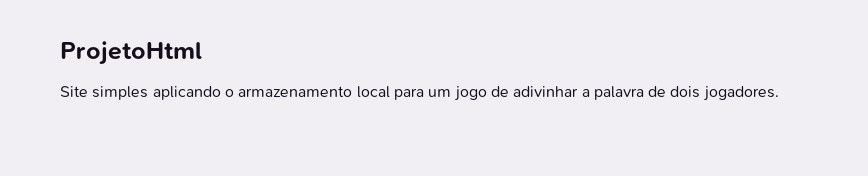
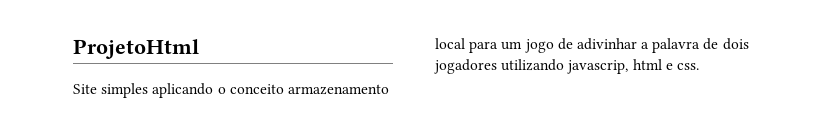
- Site simples aplicando o armazenamento local para um jogo de adivinhar a palavra de dois jogadores.
+ Site simples aplicando o conceito armazenamento local para um jogo de adivinhar a palavra de dois jogadores utilizando javascrip, html e css.

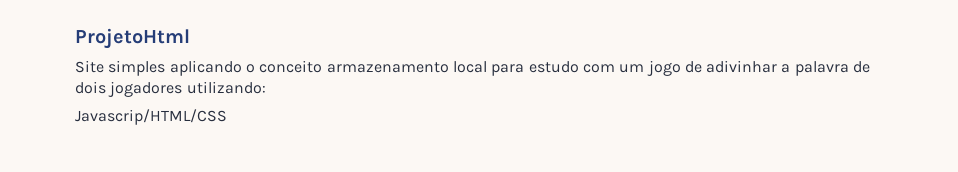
- Site simples aplicando o conceito armazenamento local para um jogo de adivinhar a palavra de dois jogadores utilizando javascrip, html e css.
+ Site simples aplicando o conceito armazenamento local para estudo com um jogo de adivinhar a palavra de dois jogadores utilizando:
+ Javascrip/HTML/CSS

